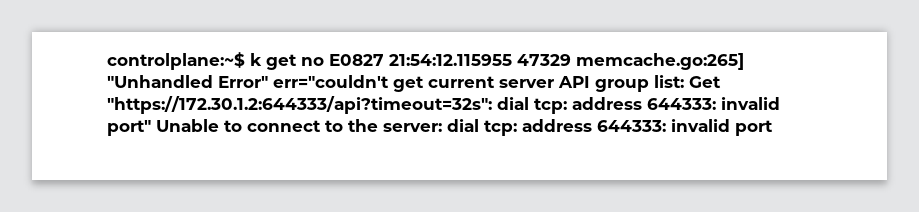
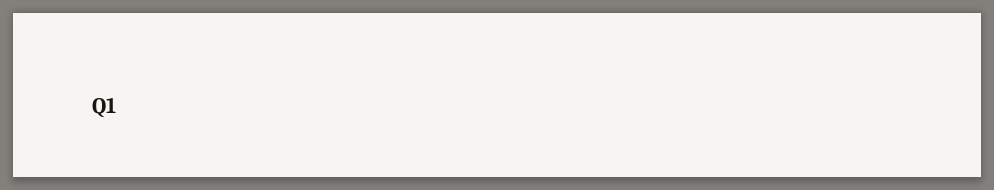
- controlplane:~$ k get no E0827 21:54:12.115955 47329 memcache.go:265] "Unhandled Error" err="couldn't get current server API group list: Get "https://172.30.1.2:644333/api?timeout=32s": dial tcp: address 644333: invalid port" Unable to connect to the server: dial tcp: address 644333: invalid port
+ Q1

